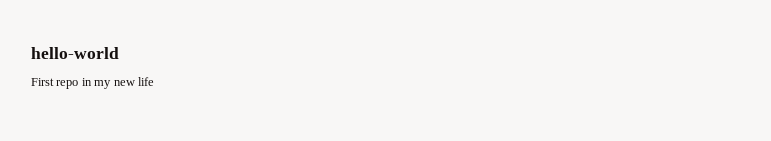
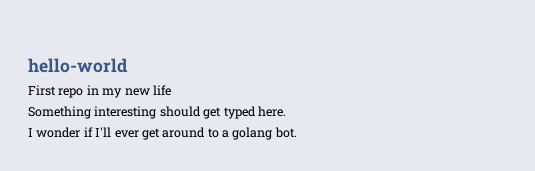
+ Something interesting should get typed here.
+ I wonder if I'll ever get around to a golang bot.

